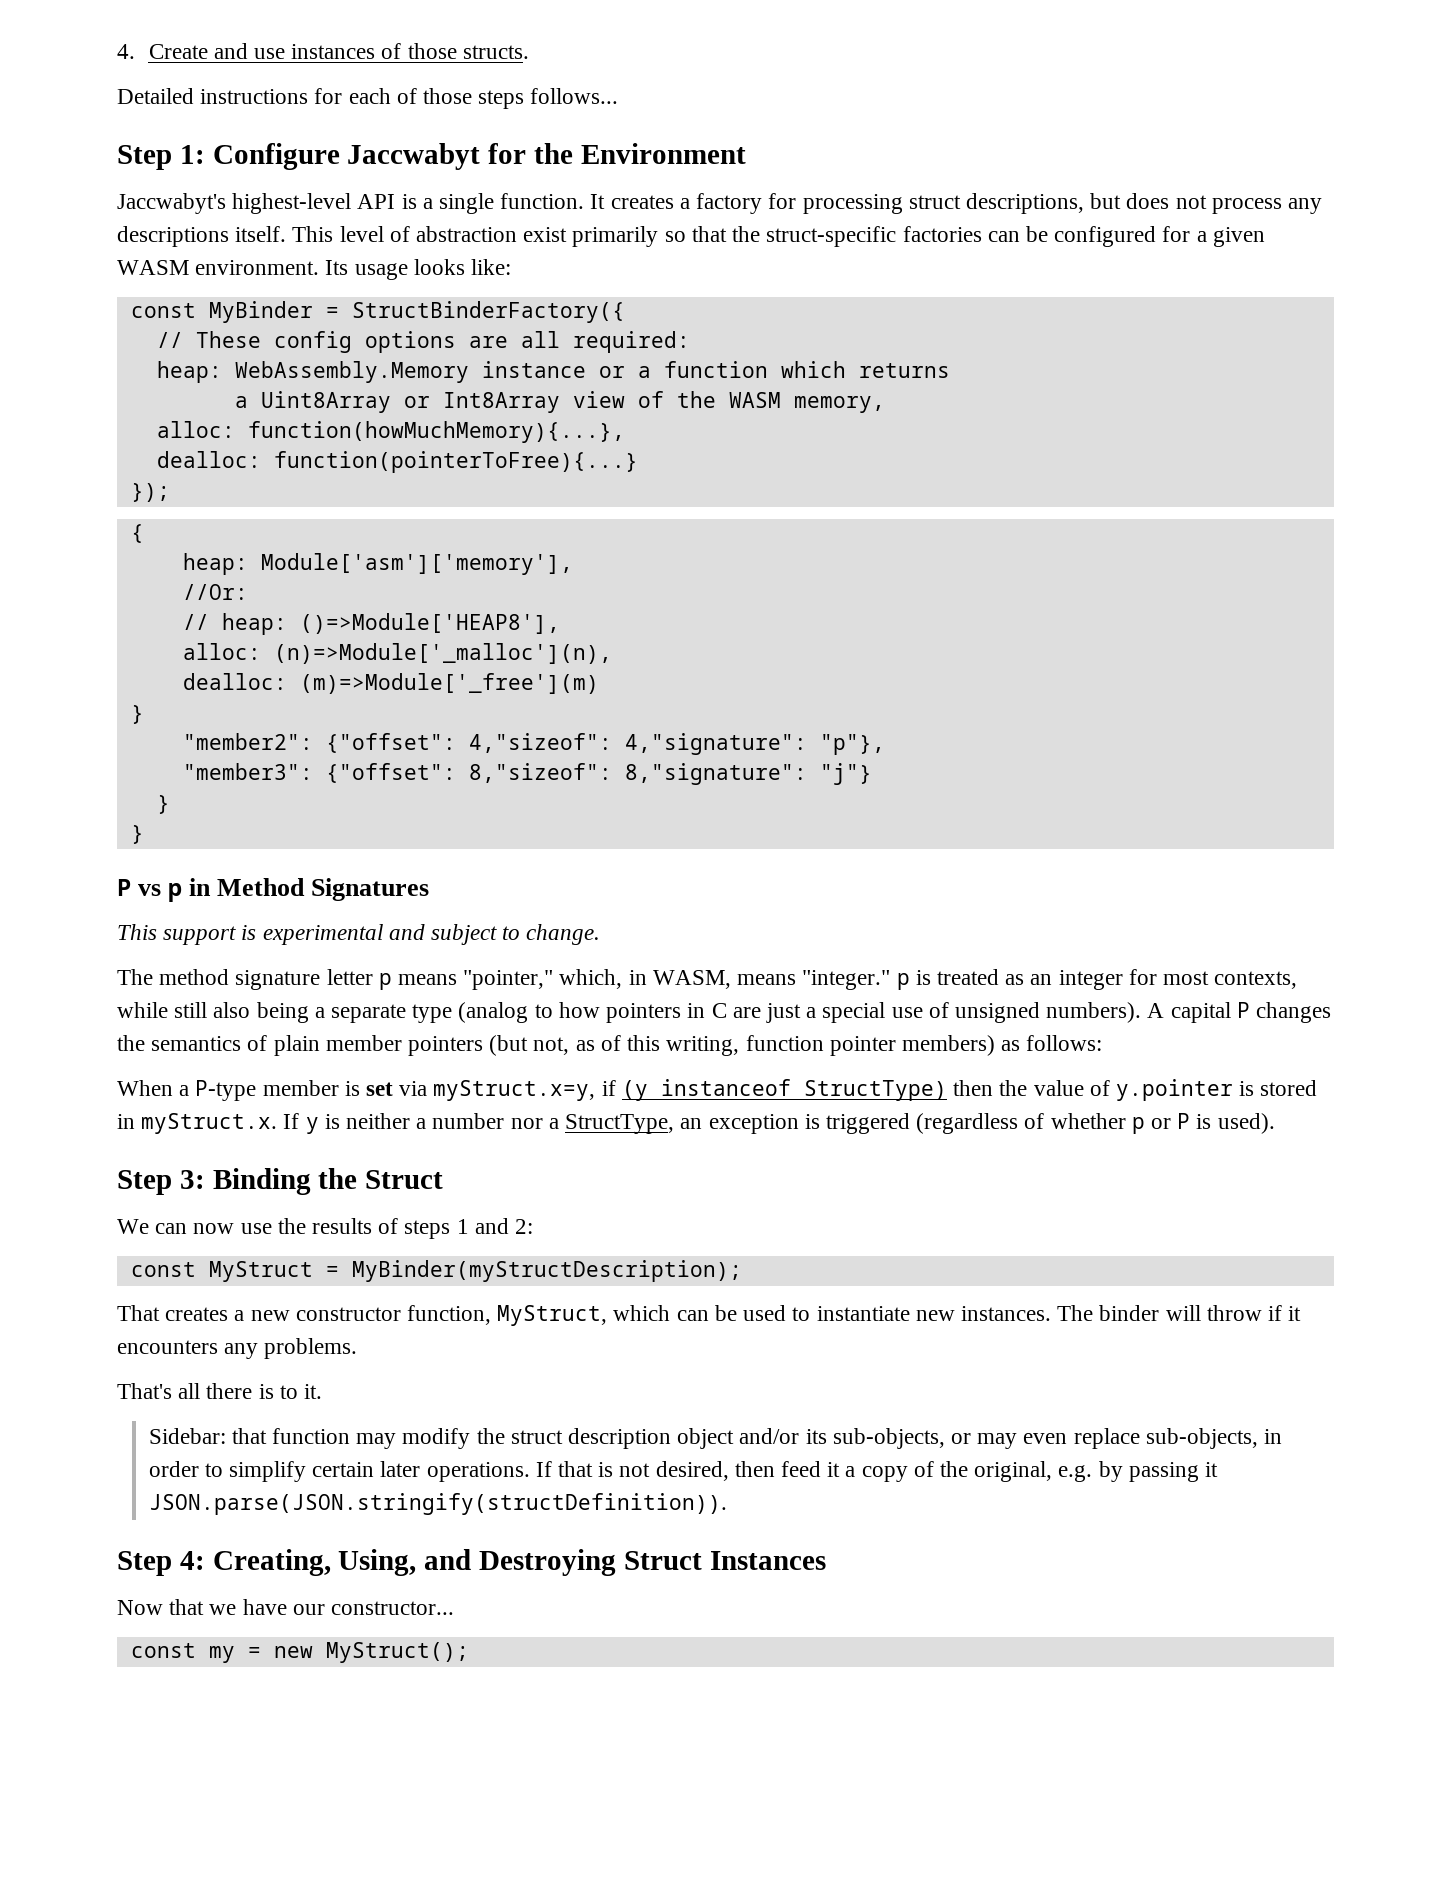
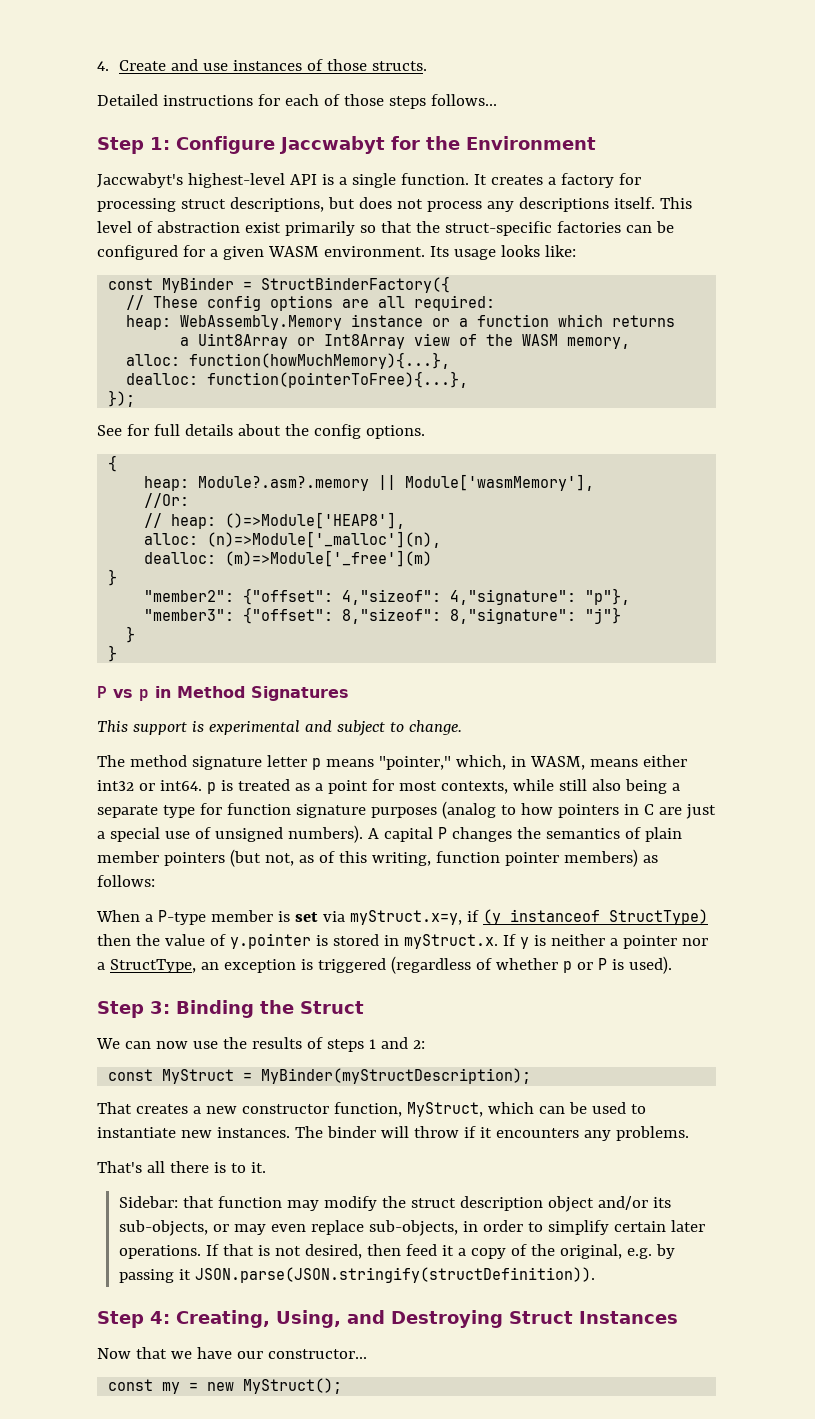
- dealloc: function(pointerToFree){...}
+ dealloc: function(pointerToFree){...},
+ See for full details about the config options.
- heap: Module['asm']['memory'],
+ heap: Module?.asm?.memory || Module['wasmMemory'],
- The method signature letter p means "pointer," which, in WASM, means "integer." p is treated as an integer for most contexts, while still also being a separate type (analog to how pointers in C are just a special use of unsigned numbers).
+ The method signature letter p means "pointer," which, in WASM, means either int32 or int64. p is treated as a point for most contexts, while still also being a separate type for function signature purposes (analog to how pointers in C are just a special use of unsigned numbers).
- When a P-type member is set via myStruct.x=y, if (y instanceof StructType) then the value of y.pointer is stored in myStruct.x. If y is neither a number nor a StructType, an exception is triggered (regardless of whether p or P is used).
+ When a P-type member is set via myStruct.x=y, if (y instanceof StructType) then the value of y.pointer is stored in myStruct.x. If y is neither a pointer nor a StructType, an exception is triggered (regardless of whether p or P is used).

